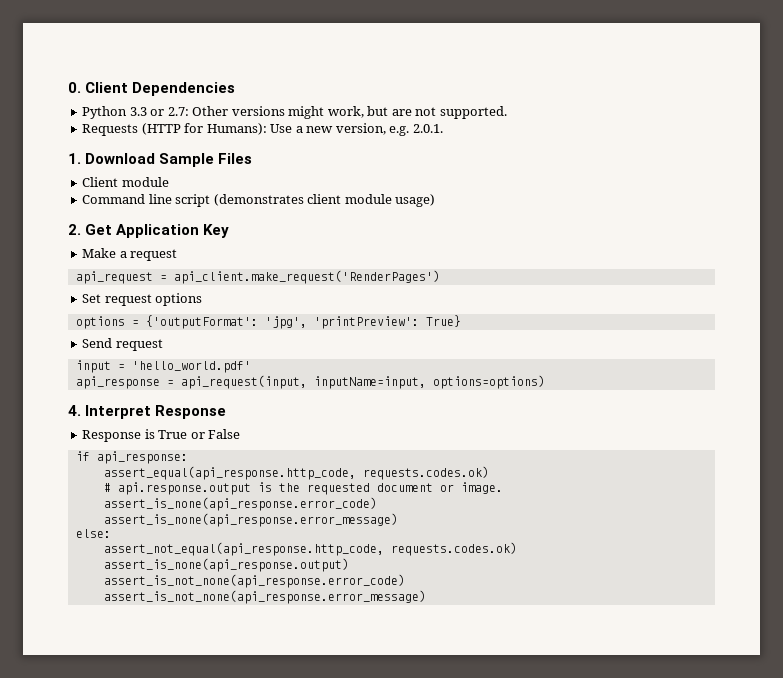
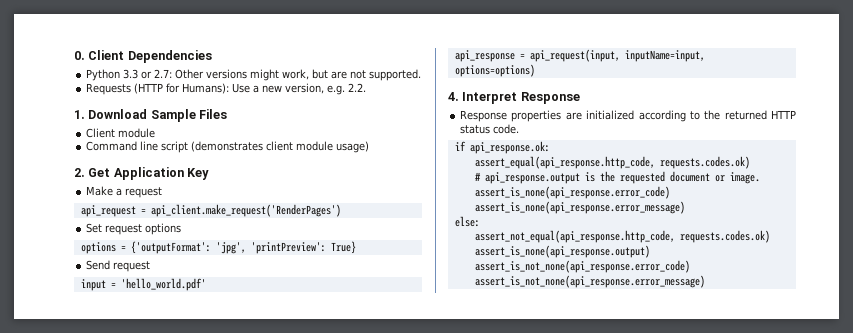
- Requests (HTTP for Humans): Use a new version, e.g. 2.0.1.
+ Requests (HTTP for Humans): Use a new version, e.g. 2.2.
- Response is True or False
+ Response properties are initialized according to the returned HTTP status code.
- if api_response:
+ if api_response.ok:
- # api.response.output is the requested document or image.
+ # api_response.output is the requested document or image.

